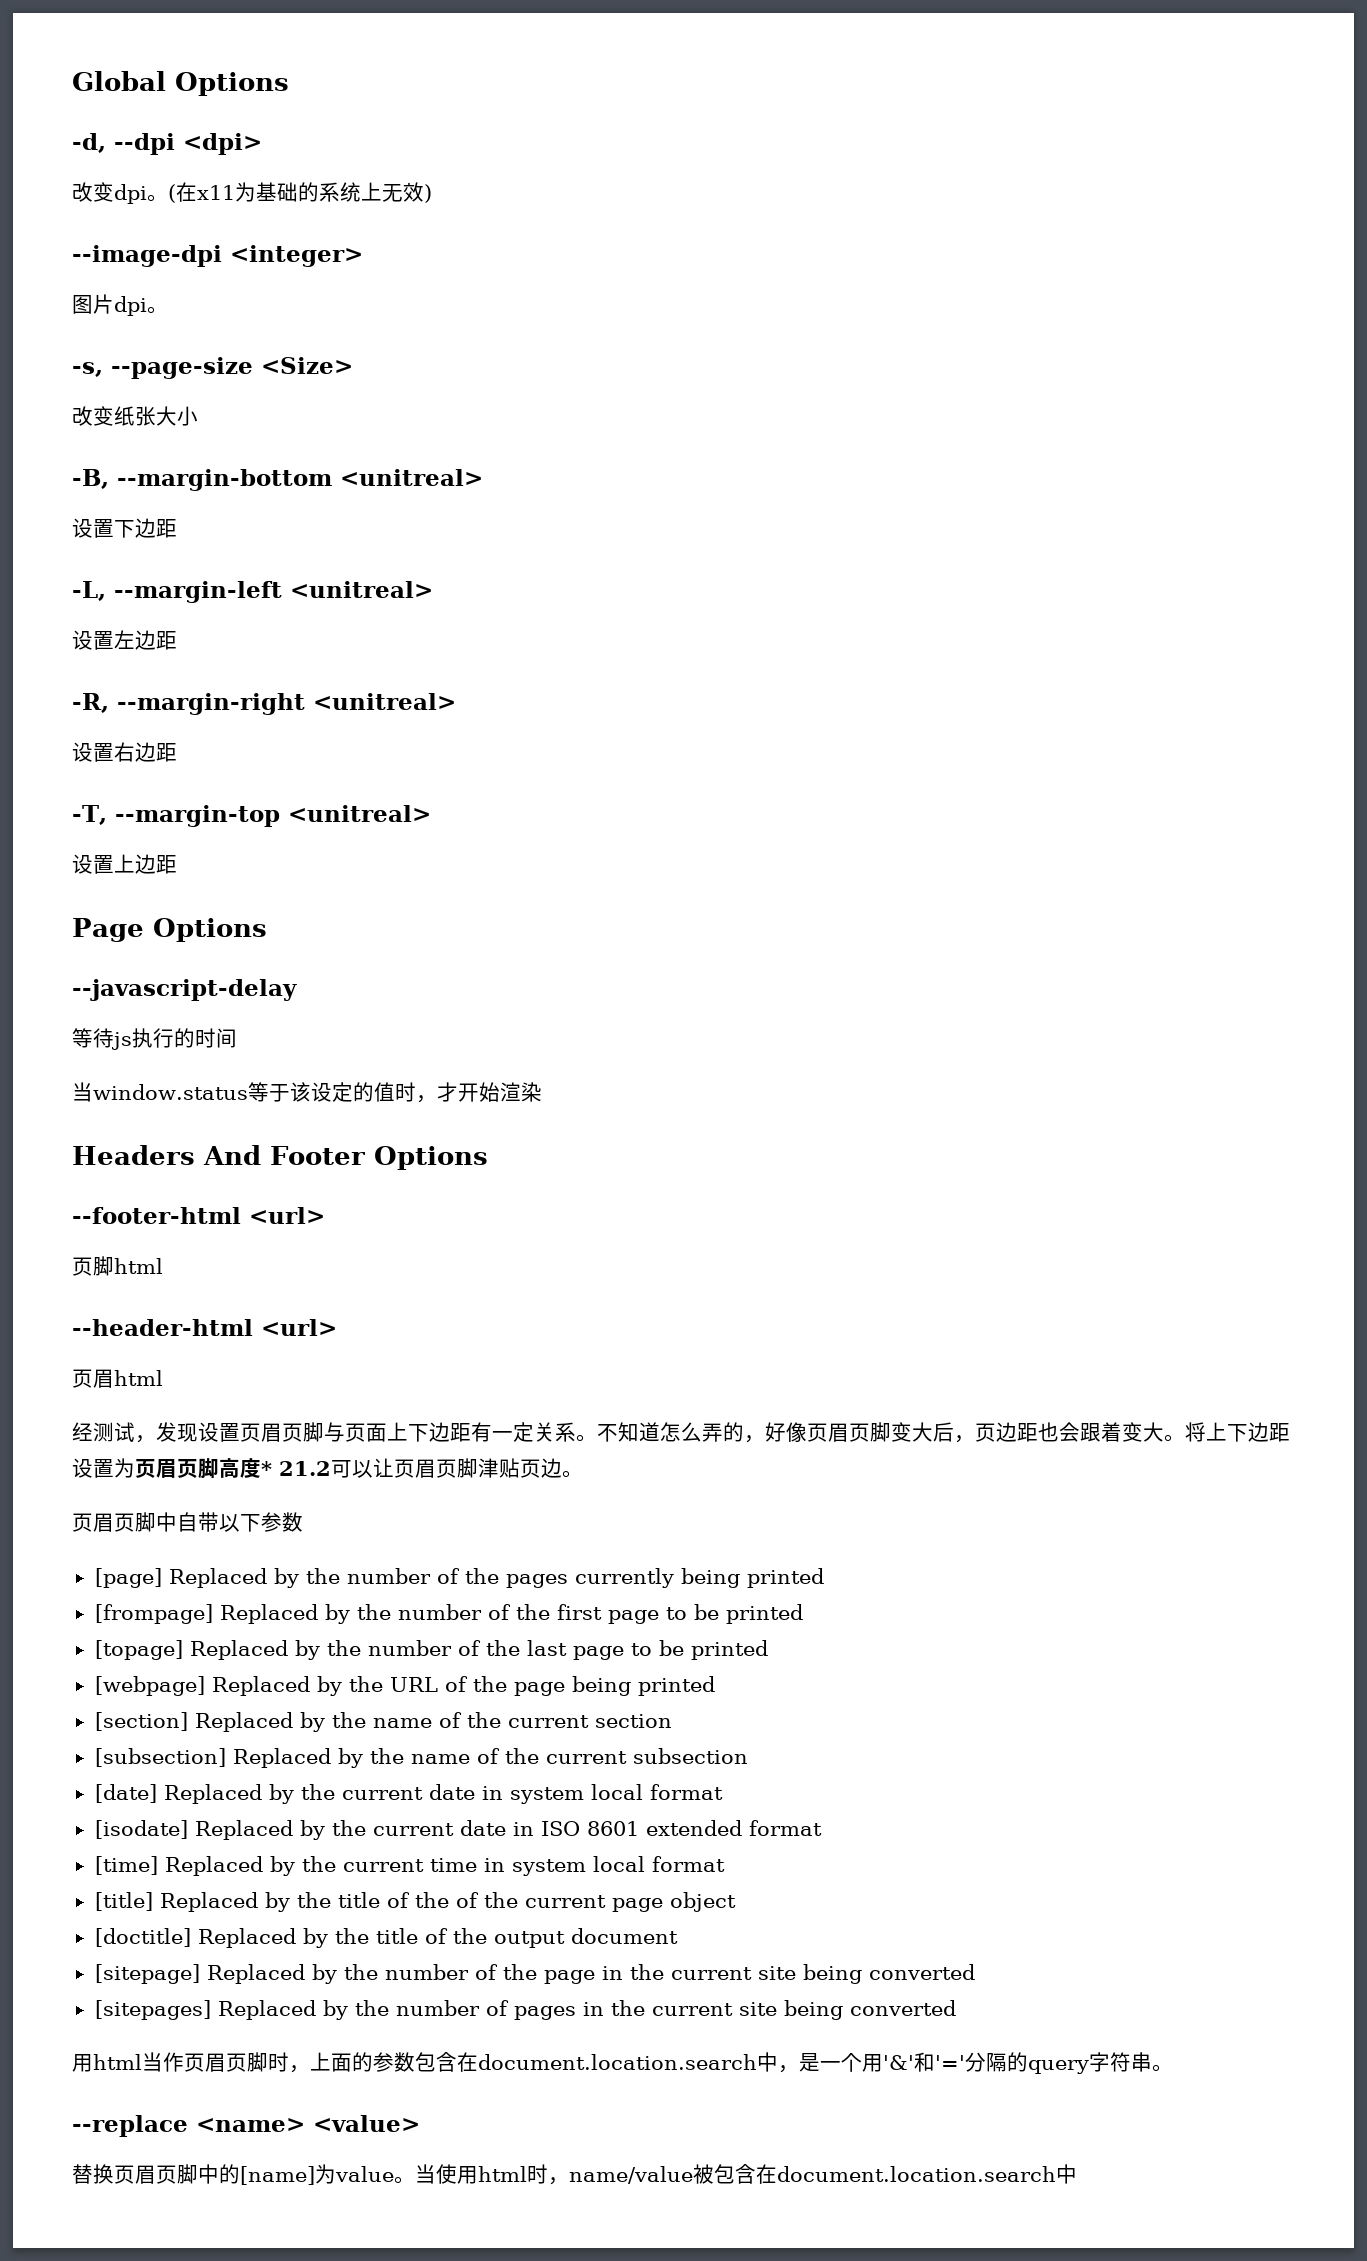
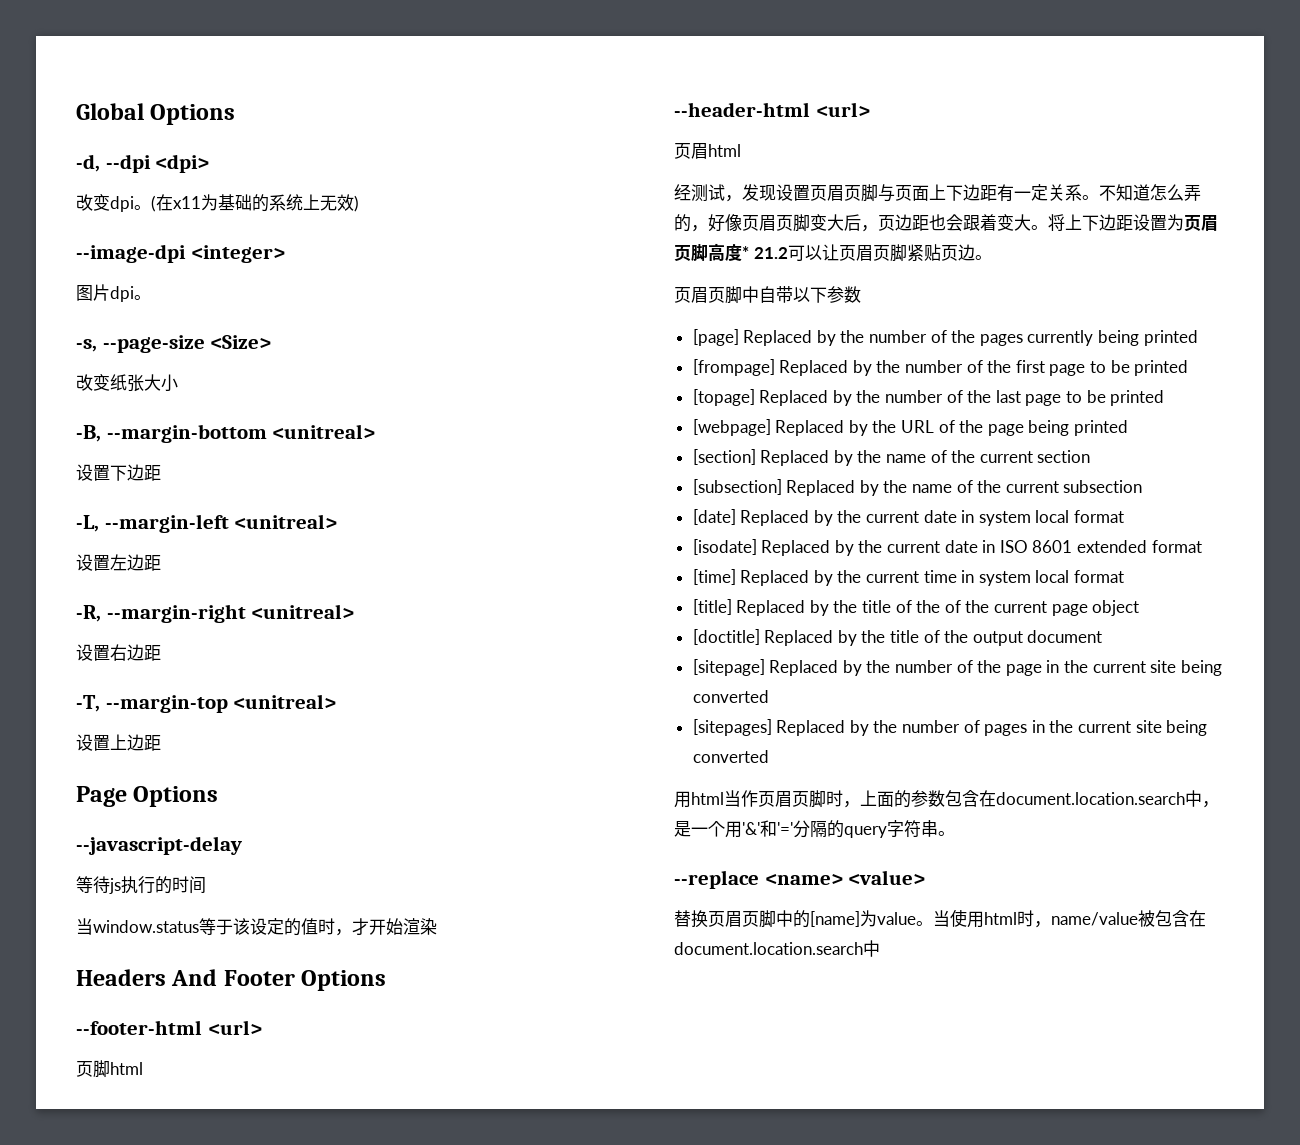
- 将上下边距设置为页眉页脚高度* 21.2可以让页眉页脚津贴页边。
+ 将上下边距设置为页眉页脚高度* 21.2可以让页眉页脚紧贴页边。

